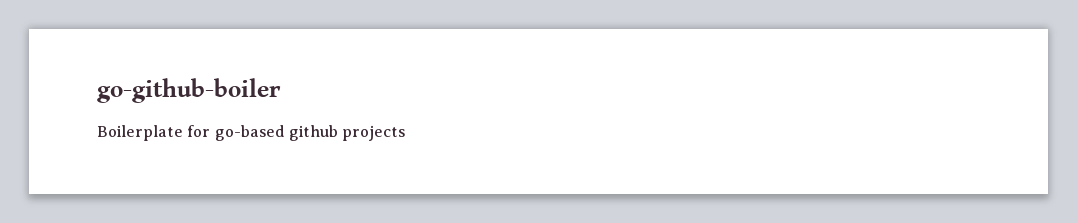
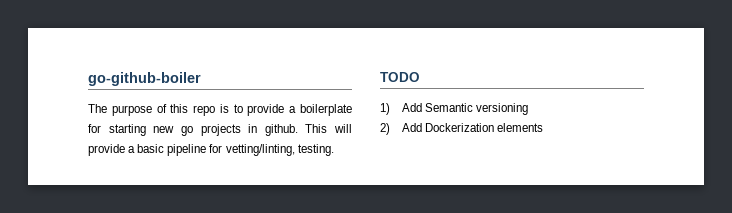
- Boilerplate for go-based github projects
+ The purpose of this repo is to provide a boilerplate for starting new go projects in github. This will provide a basic pipeline for vetting/linting, testing.
+ TODO
+ 1) Add Semantic versioning
+ 2) Add Dockerization elements

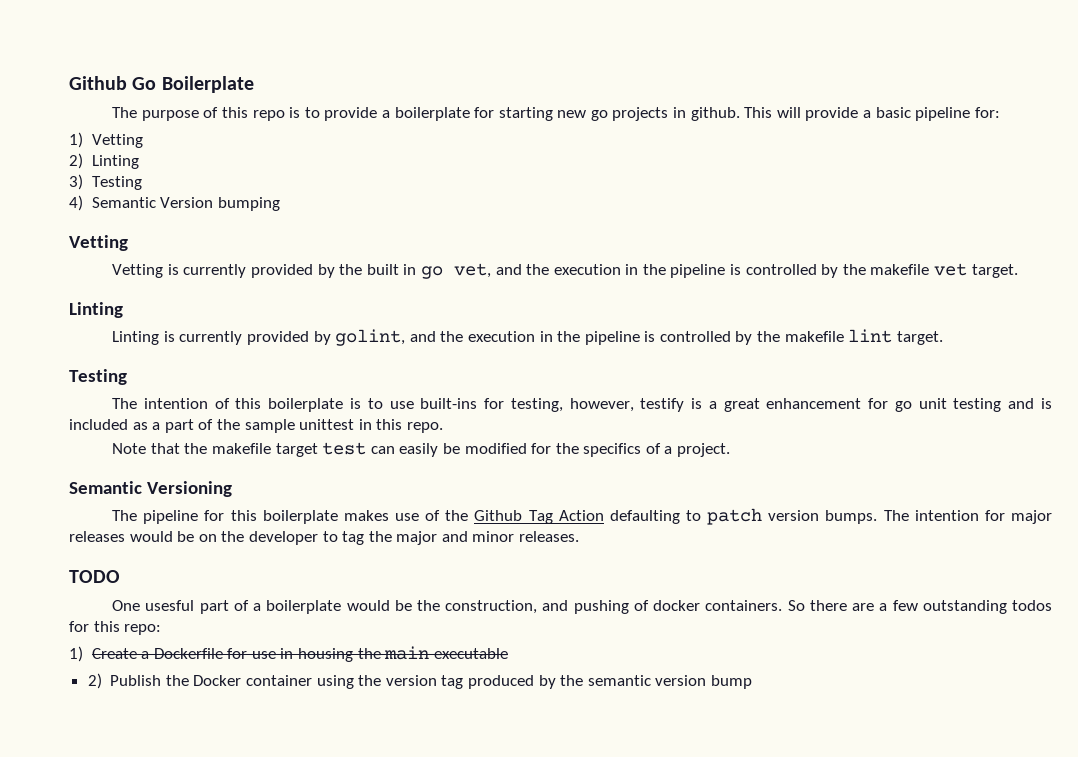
- go-github-boiler
+ Github Go Boilerplate
- This will provide a basic pipeline for vetting/linting, testing.
+ This will provide a basic pipeline for:
+ 1) Vetting
+ 2) Linting
+ 3) Testing
+ 4) Semantic Version bumping
+ Vetting
+ Vetting is currently provided by the built in go vet, and the execution in the pipeline is controlled by the makefile vet target.
+ Linting
+ Linting is currently provided by golint, and the execution in the pipeline is controlled by the makefile lint target.
+ Testing
+ The intention of this boilerplate is to use built-ins for testing, however, testify is a great enhancement for go unit testing and is included as a part of the sample unittest in this repo.
+ Note that the makefile target test can easily be modified for the specifics of a project.
+ Semantic Versioning
+ The pipeline for this boilerplate makes use of the Github Tag Action defaulting to patch version bumps. The intention for major releases would be on the developer to tag the major and minor releases.
  TODO
- 1) Add Semantic versioning
- 2) Add Dockerization elements
+ One usesful part of a boilerplate would be the construction, and pushing of docker containers. So there are a few outstanding todos for this repo:
+ 1) Create a Dockerfile for use in housing the main executable
+ 2) Publish the Docker container using the version tag produced by the semantic version bump

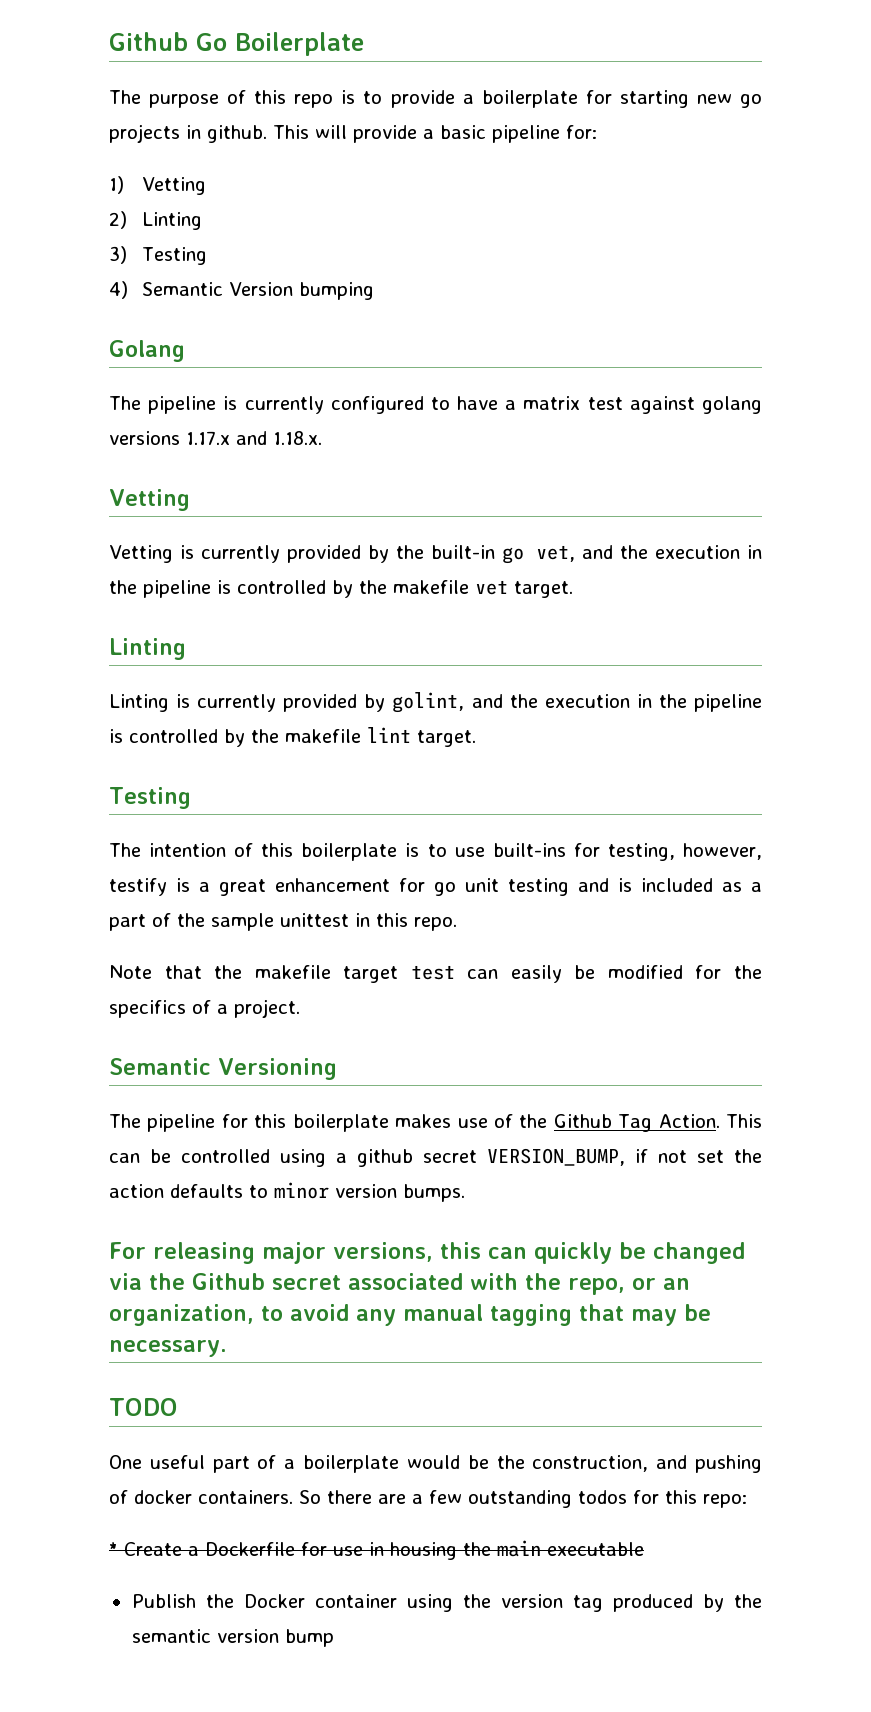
+ Golang
+ The pipeline is currently configured to have a matrix test against golang versions 1.17.x and 1.18.x.
- Vetting is currently provided by the built in go vet, and the execution in the pipeline is controlled by the makefile vet target.
+ Vetting is currently provided by the built-in go vet, and the execution in the pipeline is controlled by the makefile vet target.
- The pipeline for this boilerplate makes use of the Github Tag Action defaulting to patch version bumps. The intention for major releases would be on the developer to tag the major and minor releases.
+ The pipeline for this boilerplate makes use of the Github Tag Action. This can be controlled using a github secret VERSION_BUMP, if not set the action defaults to minor version bumps.
+ For releasing major versions, this can quickly be changed via the Github secret associated with the repo, or an organization, to avoid any manual tagging that may be necessary.
- One usesful part of a boilerplate would be the construction, and pushing of docker containers.
+ One useful part of a boilerplate would be the construction, and pushing of docker containers.
- 1) Create a Dockerfile for use in housing the main executable
+ * Create a Dockerfile for use in housing the main executable
- 2) Publish the Docker container using the version tag produced by the semantic version bump
+ Publish the Docker container using the version tag produced by the semantic version bump

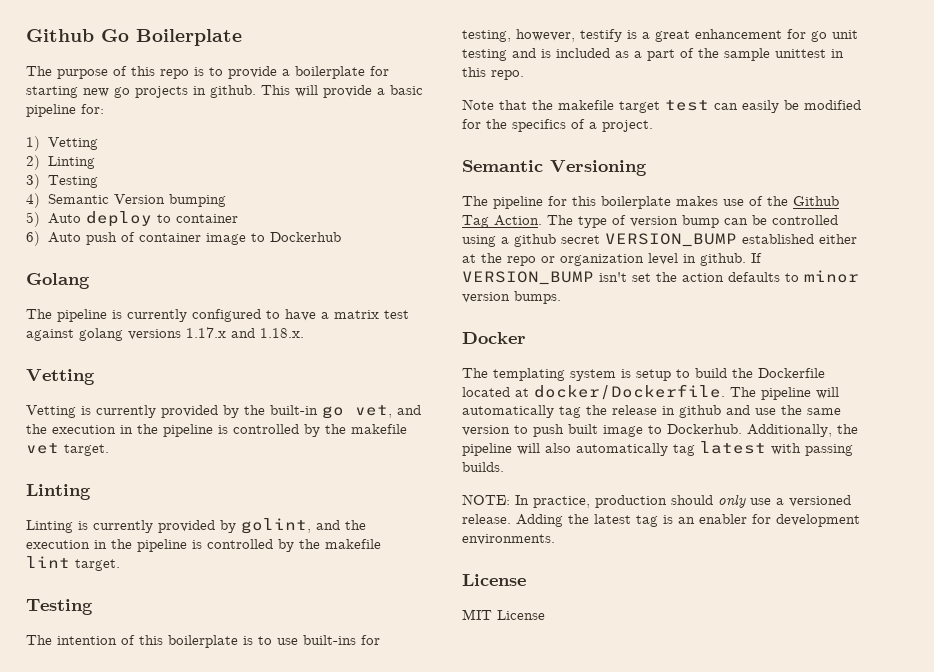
+ 5) Auto deploy to container
+ 6) Auto push of container image to Dockerhub
- This can be controlled using a github secret VERSION_BUMP, if not set the action defaults to minor version bumps.
+ The type of version bump can be controlled using a github secret VERSION_BUMP established either at the repo or organization level in github. If VERSION_BUMP isn't set the action defaults to minor version bumps.
- For releasing major versions, this can quickly be changed via the Github secret associated with the repo, or an organization, to avoid any manual tagging that may be necessary.
- TODO
- One useful part of a boilerplate would be the construction, and pushing of docker containers. So there are a few outstanding todos for this repo:
- * Create a Dockerfile for use in housing the main executable
- Publish the Docker container using the version tag produced by the semantic version bump
+ Docker
+ The templating system is setup to build the Dockerfile located at docker/Dockerfile. The pipeline will automatically tag the release in github and use the same version to push built image to Dockerhub. Additionally, the pipeline will also automatically tag latest with passing builds.
+ NOTE: In practice, production should only use a versioned release. Adding the latest tag is an enabler for development environments.
+ License
+ MIT License

